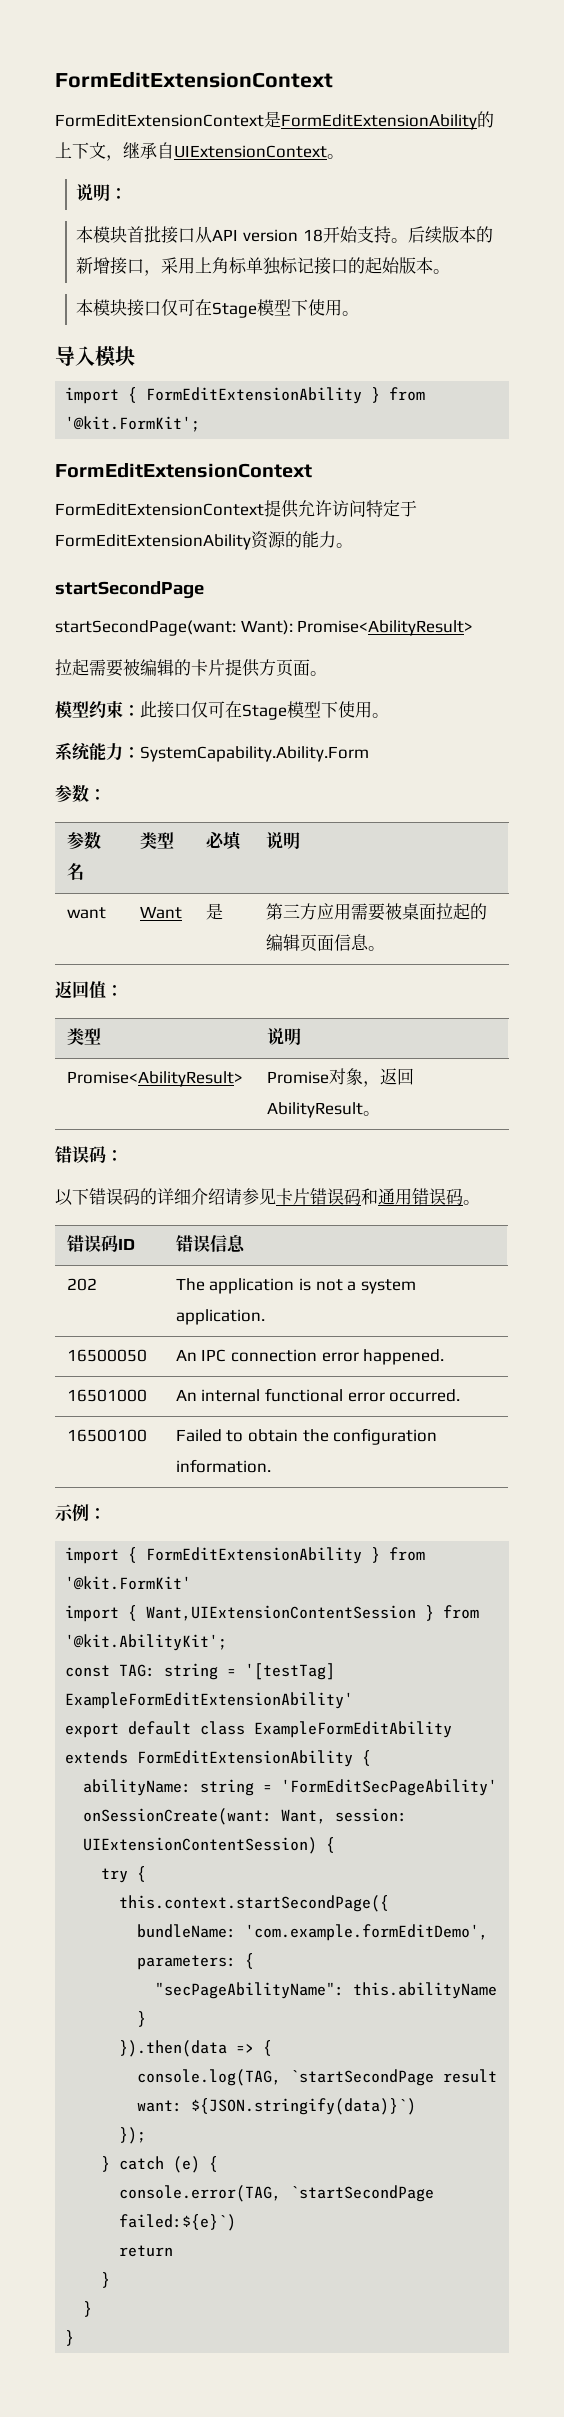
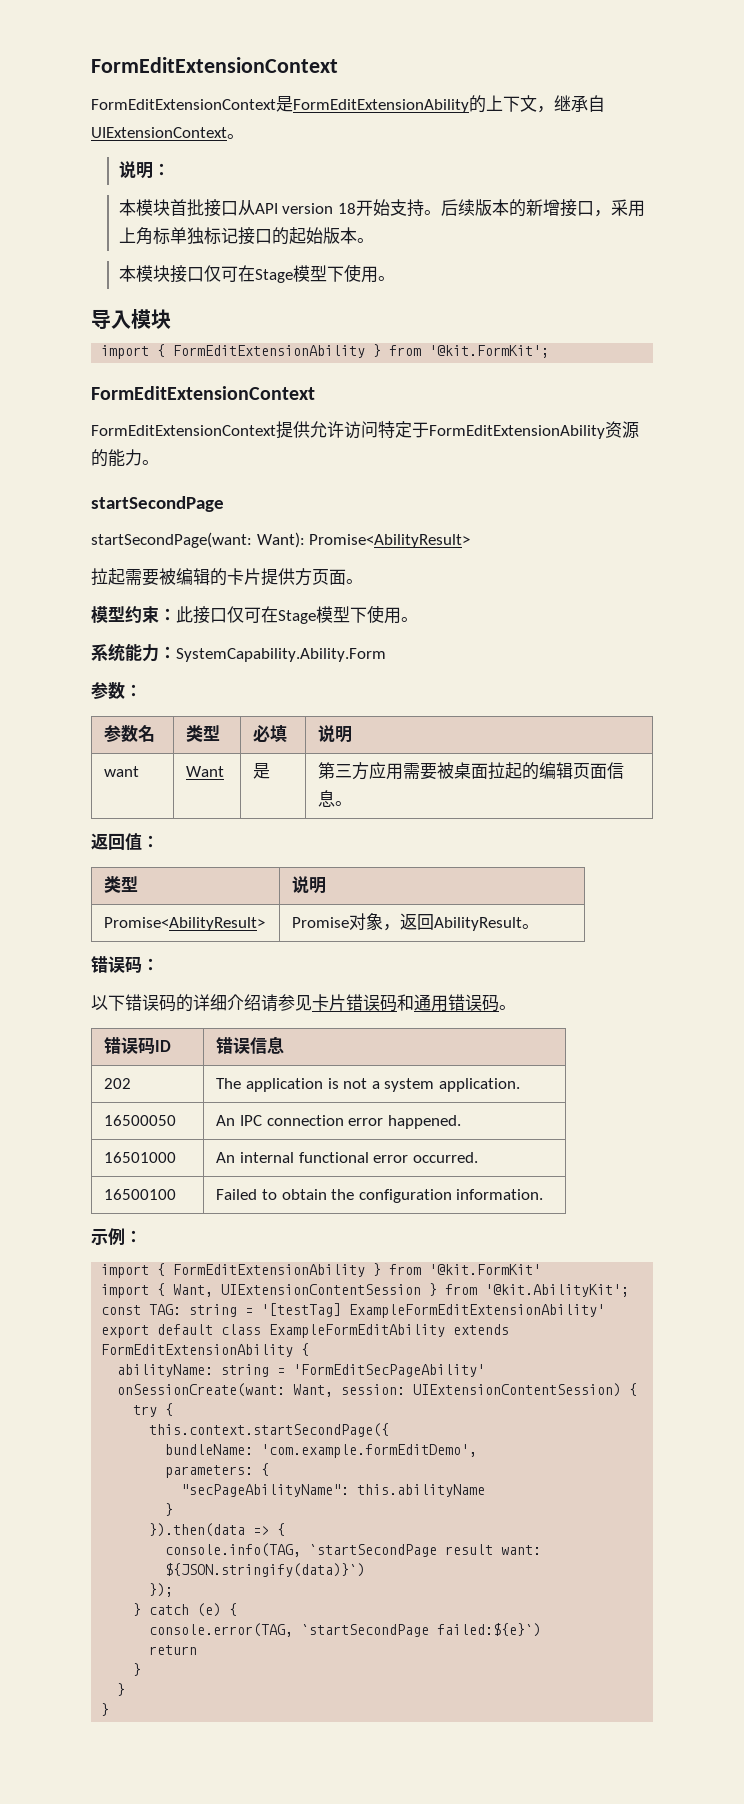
- import { Want,UIExtensionContentSession } from '@kit.AbilityKit';
+ import { Want, UIExtensionContentSession } from '@kit.AbilityKit';
- console.log(TAG, `startSecondPage result want: ${JSON.stringify(data)}`)
+ console.info(TAG, `startSecondPage result want: ${JSON.stringify(data)}`)

